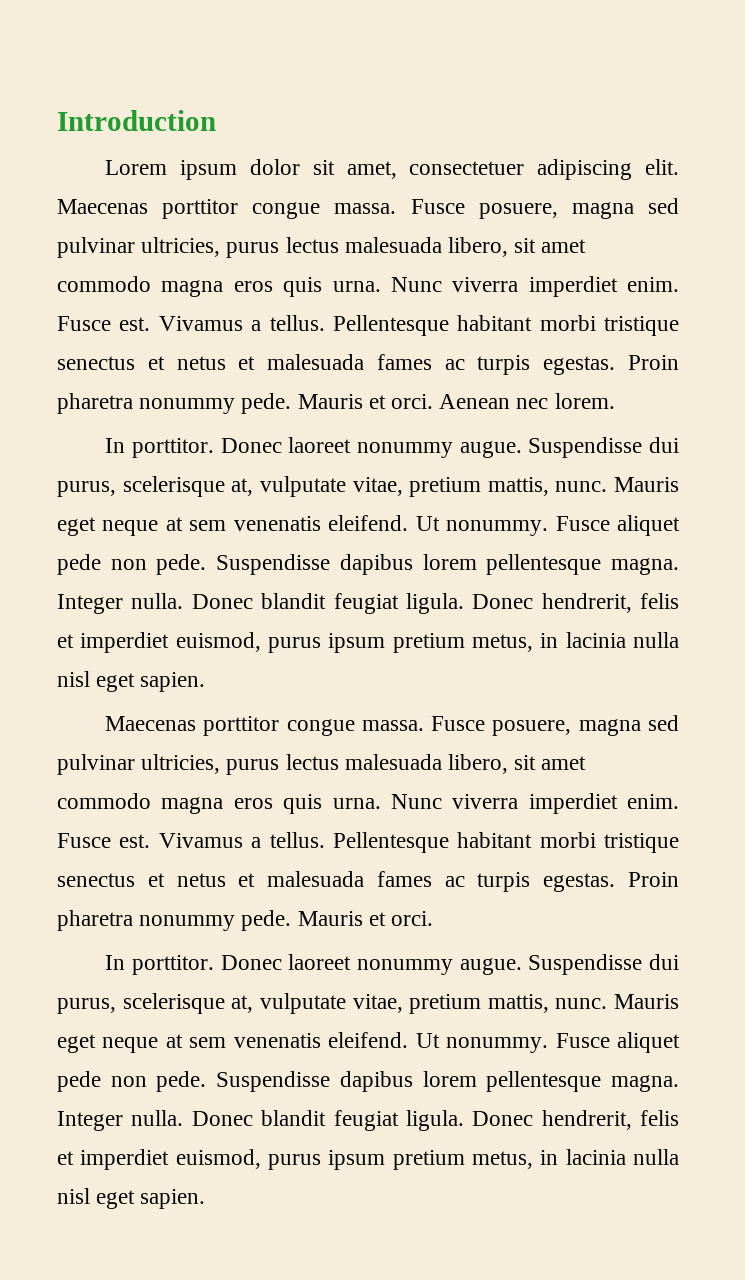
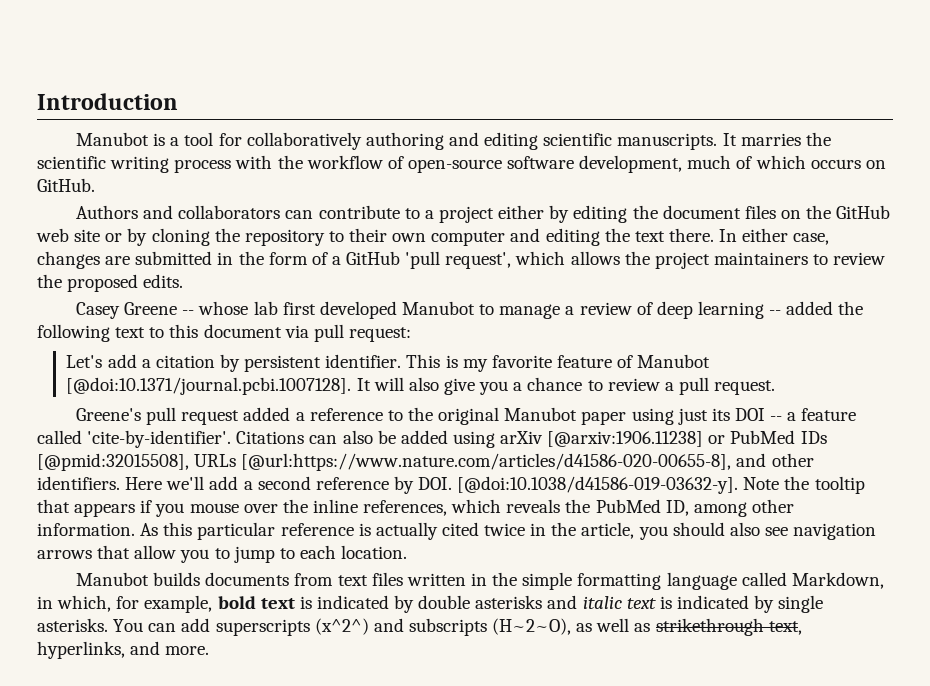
- Lorem ipsum dolor sit amet, consectetuer adipiscing elit. Maecenas porttitor congue massa. Fusce posuere, magna sed pulvinar ultricies, purus lectus malesuada libero, sit amet commodo magna eros quis urna. Nunc viverra imperdiet enim. Fusce est. Vivamus a tellus. Pellentesque habitant morbi tristique senectus et netus et malesuada fames ac turpis egestas. Proin pharetra nonummy pede. Mauris et orci. Aenean nec lorem.
- In porttitor. Donec laoreet nonummy augue. Suspendisse dui purus, scelerisque at, vulputate vitae, pretium mattis, nunc. Mauris eget neque at sem venenatis eleifend. Ut nonummy. Fusce aliquet pede non pede. Suspendisse dapibus lorem pellentesque magna. Integer nulla. Donec blandit feugiat ligula. Donec hendrerit, felis et imperdiet euismod, purus ipsum pretium metus, in lacinia nulla nisl eget sapien.
- Maecenas porttitor congue massa. Fusce posuere, magna sed pulvinar ultricies, purus lectus malesuada libero, sit amet commodo magna eros quis urna. Nunc viverra imperdiet enim. Fusce est. Vivamus a tellus. Pellentesque habitant morbi tristique senectus et netus et malesuada fames ac turpis egestas. Proin pharetra nonummy pede. Mauris et orci.
- In porttitor. Donec laoreet nonummy augue. Suspendisse dui purus, scelerisque at, vulputate vitae, pretium mattis, nunc. Mauris eget neque at sem venenatis eleifend. Ut nonummy. Fusce aliquet pede non pede. Suspendisse dapibus lorem pellentesque magna. Integer nulla. Donec blandit feugiat ligula. Donec hendrerit, felis et imperdiet euismod, purus ipsum pretium metus, in lacinia nulla nisl eget sapien.
+ Manubot is a tool for collaboratively authoring and editing scientific manuscripts. It marries the scientific writing process with the workflow of open-source software development, much of which occurs on GitHub.
+ Authors and collaborators can contribute to a project either by editing the document files on the GitHub web site or by cloning the repository to their own computer and editing the text there. In either case, changes are submitted in the form of a GitHub 'pull request', which allows the project maintainers to review the proposed edits.
+ Casey Greene -- whose lab first developed Manubot to manage a review of deep learning -- added the following text to this document via pull request:
+ Let's add a citation by persistent identifier. This is my favorite feature of Manubot [@doi:10.1371/journal.pcbi.1007128]. It will also give you a chance to review a pull request.
+ Greene's pull request added a reference to the original Manubot paper using just its DOI -- a feature called 'cite-by-identifier'. Citations can also be added using arXiv [@arxiv:1906.11238] or PubMed IDs [@pmid:32015508], URLs [@url:https://www.nature.com/articles/d41586-020-00655-8], and other identifiers. Here we'll add a second reference by DOI. [@doi:10.1038/d41586-019-03632-y]. Note the tooltip that appears if you mouse over the inline references, which reveals the PubMed ID, among other information. As this particular reference is actually cited twice in the article, you should also see navigation arrows that allow you to jump to each location.
+ Manubot builds documents from text files written in the simple formatting language called Markdown, in which, for example, bold text is indicated by double asterisks and italic text is indicated by single asterisks. You can add superscripts (x^2^) and subscripts (H~2~O), as well as strikethrough text, hyperlinks, and more.

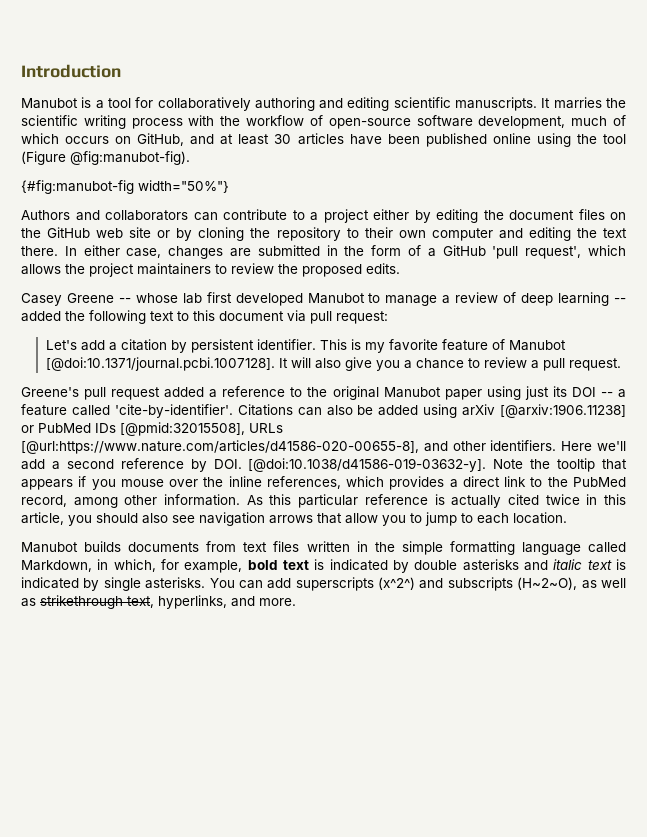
- It marries the scientific writing process with the workflow of open-source software development, much of which occurs on GitHub.
+ It marries the scientific writing process with the workflow of open-source software development, much of which occurs on GitHub, and at least 30 articles have been published online using the tool (Figure @fig:manubot-fig).
+ {#fig:manubot-fig width="50%"}
- Here we'll add a second reference by DOI. [@doi:10.1038/d41586-019-03632-y]. Note the tooltip that appears if you mouse over the inline references, which reveals the PubMed ID, among other information.
+ Here we'll add a second reference by DOI. [@doi:10.1038/d41586-019-03632-y]. Note the tooltip that appears if you mouse over the inline references, which provides a direct link to the PubMed record, among other information.
- As this particular reference is actually cited twice in the article, you should also see navigation arrows that allow you to jump to each location.
+ As this particular reference is actually cited twice in this article, you should also see navigation arrows that allow you to jump to each location.

